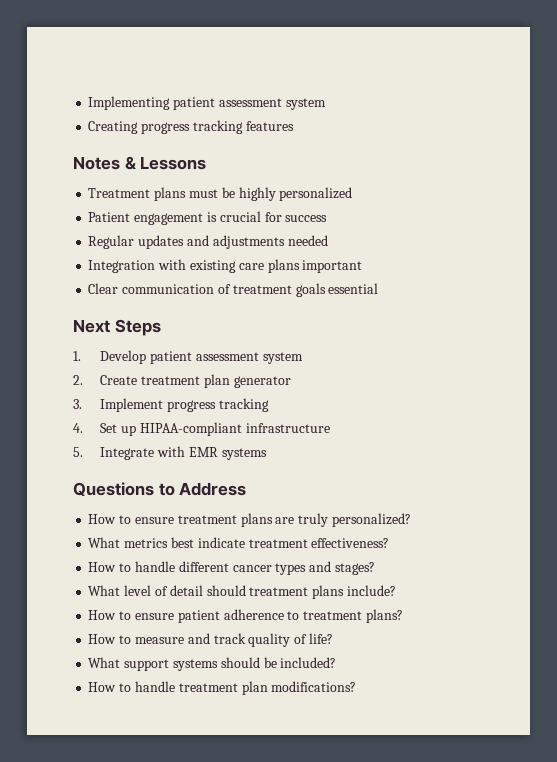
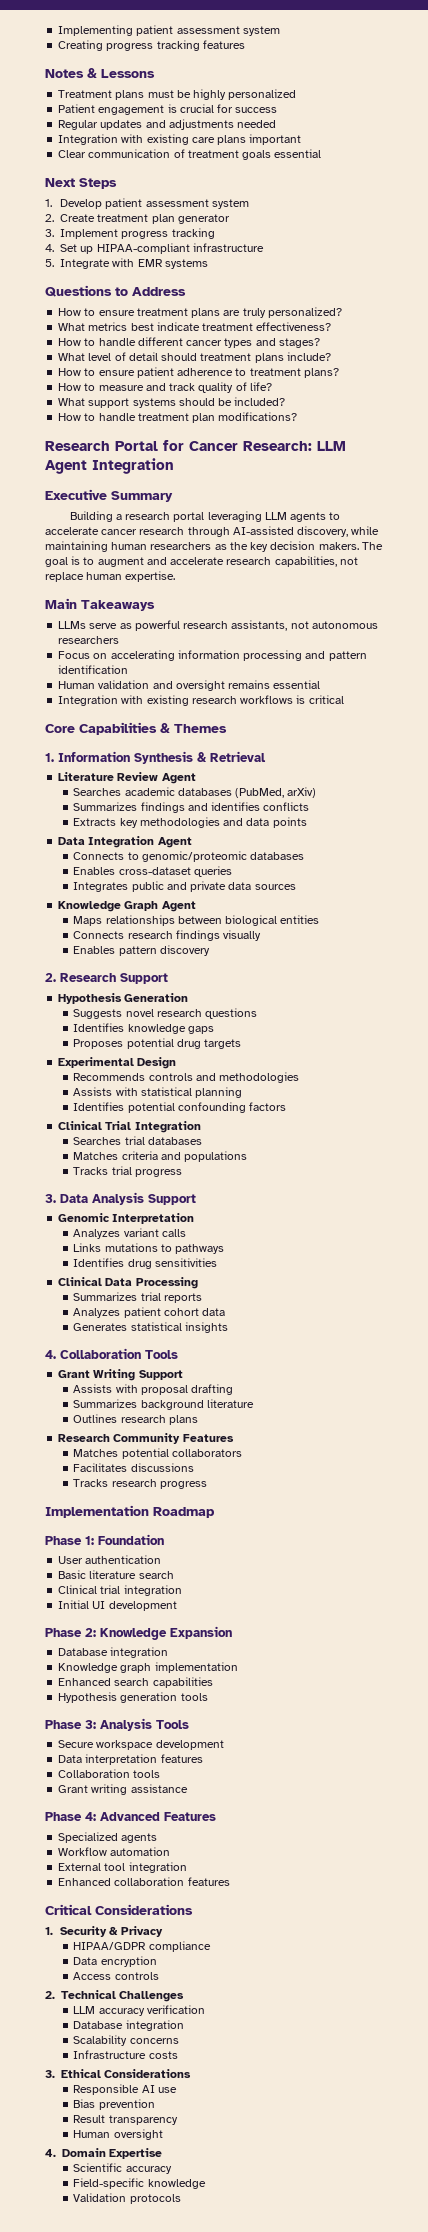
+ Research Portal for Cancer Research: LLM Agent Integration
+ Executive Summary
+ Building a research portal leveraging LLM agents to accelerate cancer research through AI-assisted discovery, while maintaining human researchers as the key decision makers. The goal is to augment and accelerate research capabilities, not replace human expertise.
+ Main Takeaways
+ LLMs serve as powerful research assistants, not autonomous researchers
+ Focus on accelerating information processing and pattern identification
+ Human validation and oversight remains essential
+ Integration with existing research workflows is critical
+ Core Capabilities & Themes
+ 1. Information Synthesis & Retrieval
+ Literature Review Agent
+ Searches academic databases (PubMed, arXiv)
+ Summarizes findings and identifies conflicts
+ Extracts key methodologies and data points
+ Data Integration Agent
+ Connects to genomic/proteomic databases
+ Enables cross-dataset queries
+ Integrates public and private data sources
+ Knowledge Graph Agent
+ Maps relationships between biological entities
+ Connects research findings visually
+ Enables pattern discovery
+ 2. Research Support
+ Hypothesis Generation
+ Suggests novel research questions
+ Identifies knowledge gaps
+ Proposes potential drug targets
+ Experimental Design
+ Recommends controls and methodologies
+ Assists with statistical planning
+ Identifies potential confounding factors
+ Clinical Trial Integration
+ Searches trial databases
+ Matches criteria and populations
+ Tracks trial progress
+ 3. Data Analysis Support
+ Genomic Interpretation
+ Analyzes variant calls
+ Links mutations to pathways
+ Identifies drug sensitivities
+ Clinical Data Processing
+ Summarizes trial reports
+ Analyzes patient cohort data
+ Generates statistical insights
+ 4. Collaboration Tools
+ Grant Writing Support
+ Assists with proposal drafting
+ Summarizes background literature
+ Outlines research plans
+ Research Community Features
+ Matches potential collaborators
+ Facilitates discussions
+ Tracks research progress
+ Implementation Roadmap
+ Phase 1: Foundation
+ User authentication
+ Basic literature search
+ Clinical trial integration
+ Initial UI development
+ Phase 2: Knowledge Expansion
+ Database integration
+ Knowledge graph implementation
+ Enhanced search capabilities
+ Hypothesis generation tools
+ Phase 3: Analysis Tools
+ Secure workspace development
+ Data interpretation features
+ Collaboration tools
+ Grant writing assistance
+ Phase 4: Advanced Features
+ Specialized agents
+ Workflow automation
+ External tool integration
+ Enhanced collaboration features
+ Critical Considerations
+ 1. Security & Privacy
+ HIPAA/GDPR compliance
+ Data encryption
+ Access controls
+ 2. Technical Challenges
+ LLM accuracy verification
+ Database integration
+ Scalability concerns
+ Infrastructure costs
+ 3. Ethical Considerations
+ Responsible AI use
+ Bias prevention
+ Result transparency
+ Human oversight
+ 4. Domain Expertise
+ Scientific accuracy
+ Field-specific knowledge
+ Validation protocols

